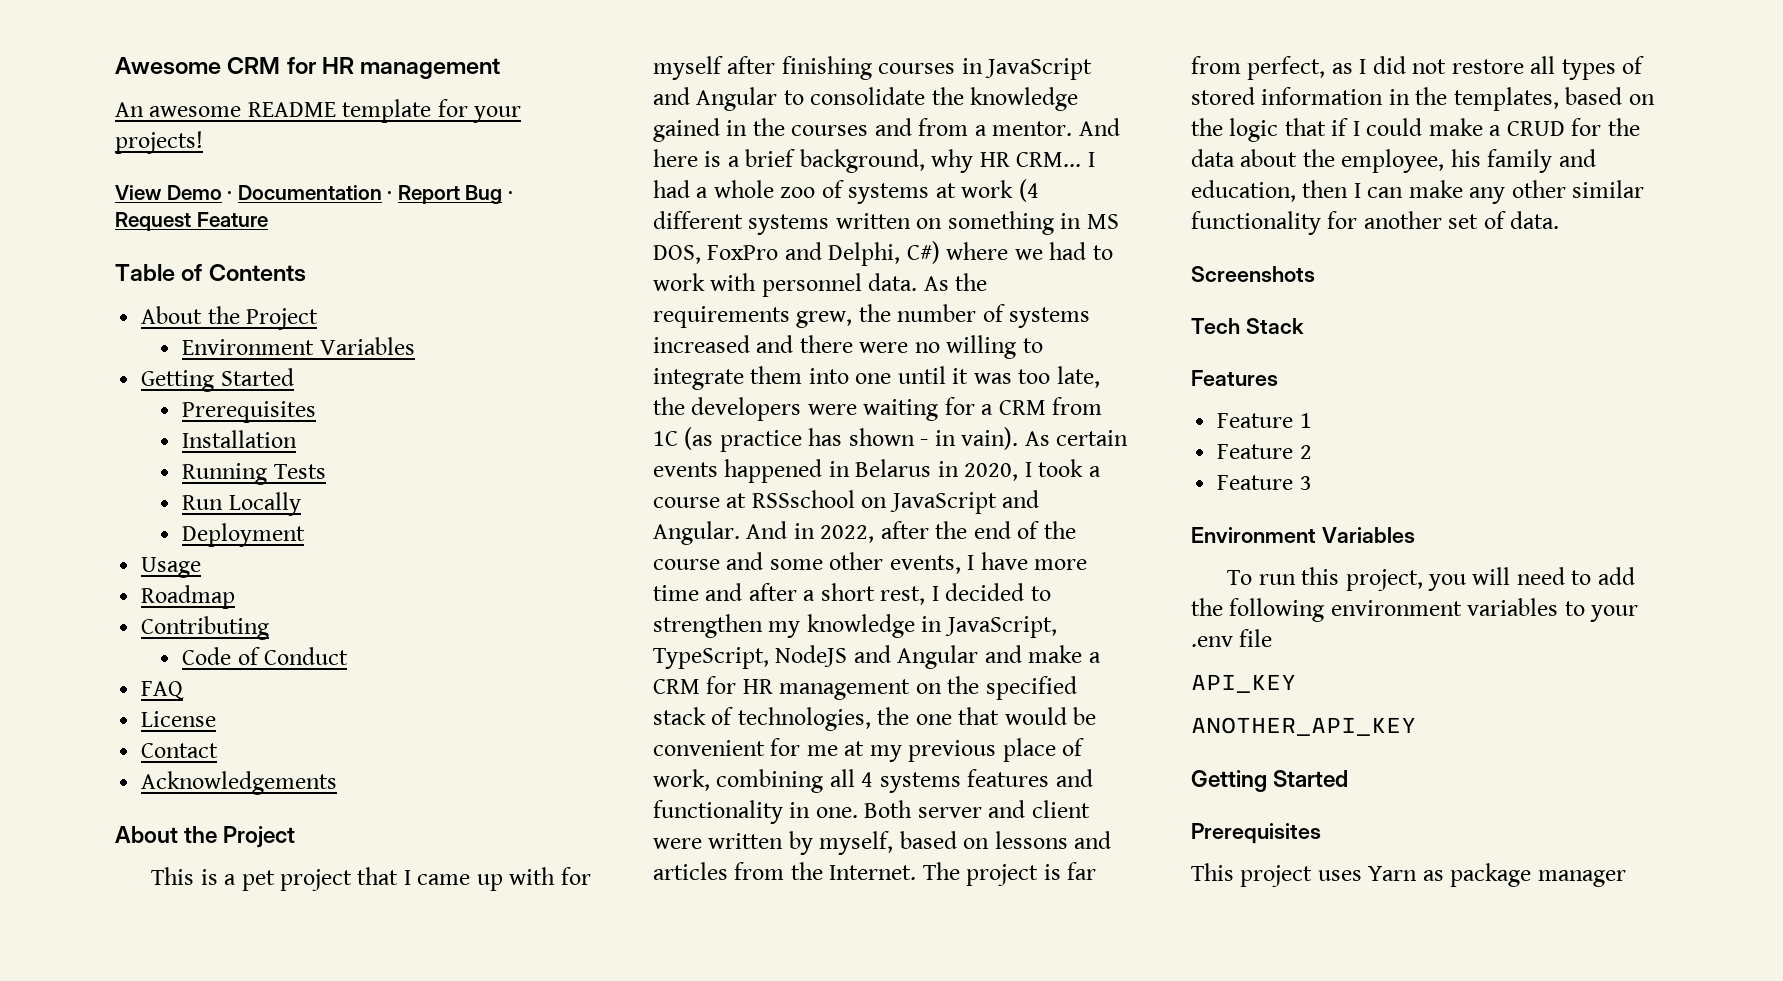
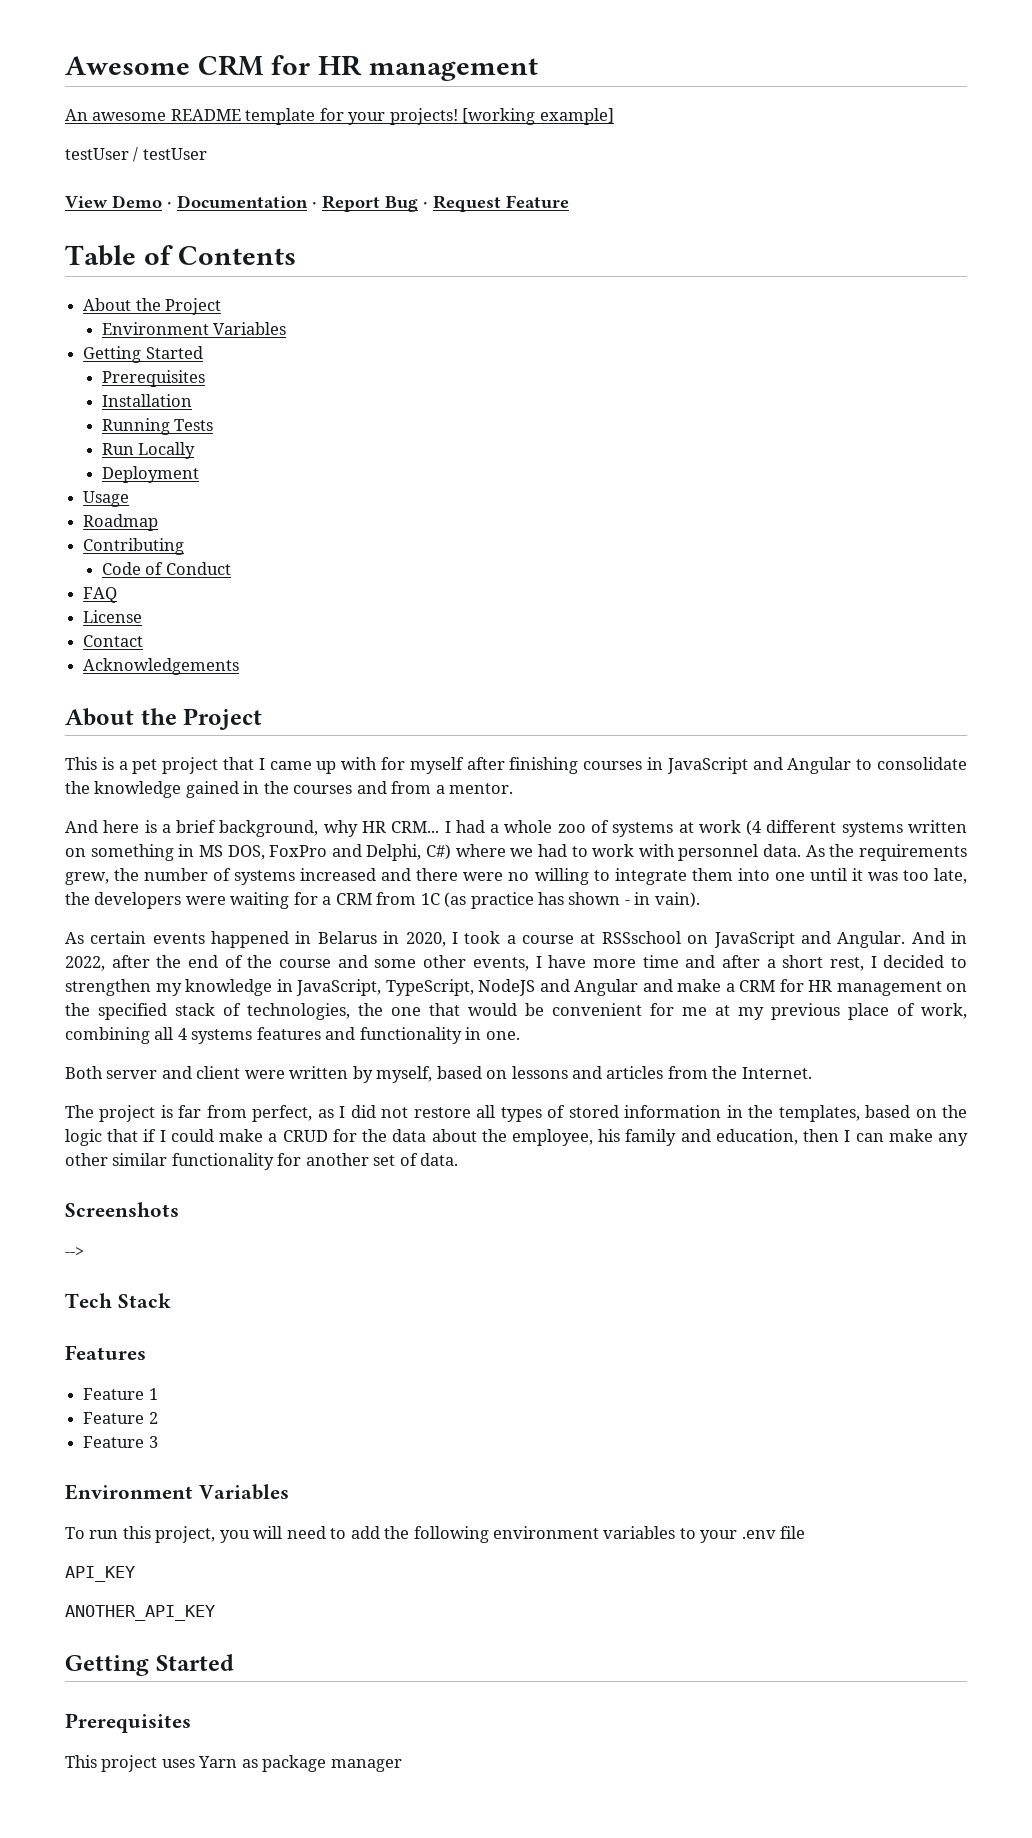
+ [working example]
+ testUser / testUser
- This is a pet project that I came up with for myself after finishing courses in JavaScript and Angular to consolidate the knowledge gained in the courses and from a mentor. And here is a brief background, why HR CRM...
+ This is a pet project that I came up with for myself after finishing courses in JavaScript and Angular to consolidate the knowledge gained in the courses and from a mentor.
+ And here is a brief background, why HR CRM...
- As the requirements grew, the number of systems increased and there were no willing to integrate them into one until it was too late, the developers were waiting for a CRM from 1C (as practice has shown - in vain). As certain events happened in Belarus in 2020, I took a course at RSSschool on JavaScript and Angular.
+ As the requirements grew, the number of systems increased and there were no willing to integrate them into one until it was too late, the developers were waiting for a CRM from 1C (as practice has shown - in vain).
+ As certain events happened in Belarus in 2020, I took a course at RSSschool on JavaScript and Angular.
- And in 2022, after the end of the course and some other events, I have more time and after a short rest, I decided to strengthen my knowledge in JavaScript, TypeScript, NodeJS and Angular and make a CRM for HR management on the specified stack of technologies, the one that would be convenient for me at my previous place of work, combining all 4 systems features and functionality in one. Both server and client were written by myself, based on lessons and articles from the Internet. The project is far from perfect, as I did not restore all types of stored information in the templates, based on the logic that if I could make a CRUD for the data about the employee, his family and education, then I can make any other similar functionality for another set of data.
+ And in 2022, after the end of the course and some other events, I have more time and after a short rest, I decided to strengthen my knowledge in JavaScript, TypeScript, NodeJS and Angular and make a CRM for HR management on the specified stack of technologies, the one that would be convenient for me at my previous place of work, combining all 4 systems features and functionality in one.
+ Both server and client were written by myself, based on lessons and articles from the Internet.
+ The project is far from perfect, as I did not restore all types of stored information in the templates, based on the logic that if I could make a CRUD for the data about the employee, his family and education, then I can make any other similar functionality for another set of data.
+ -->

